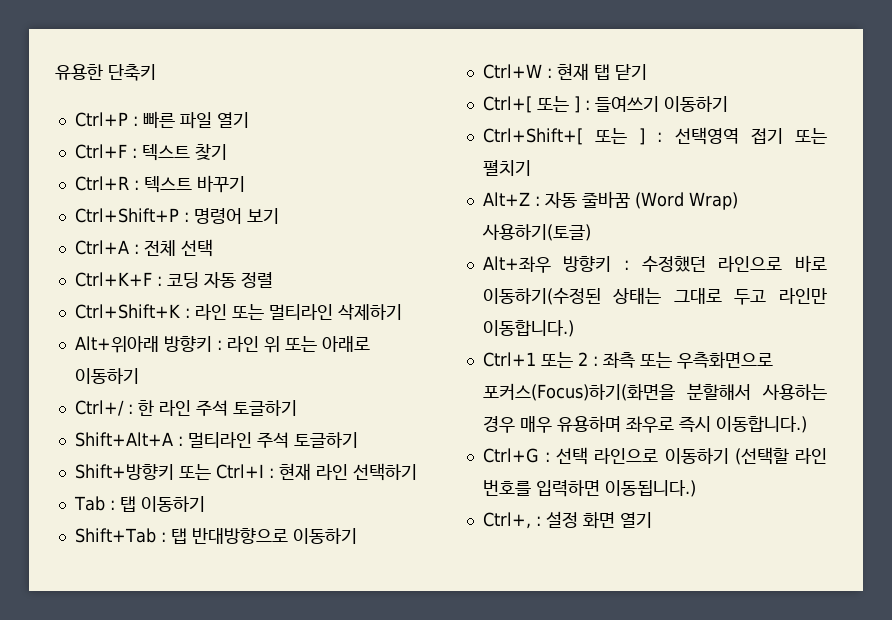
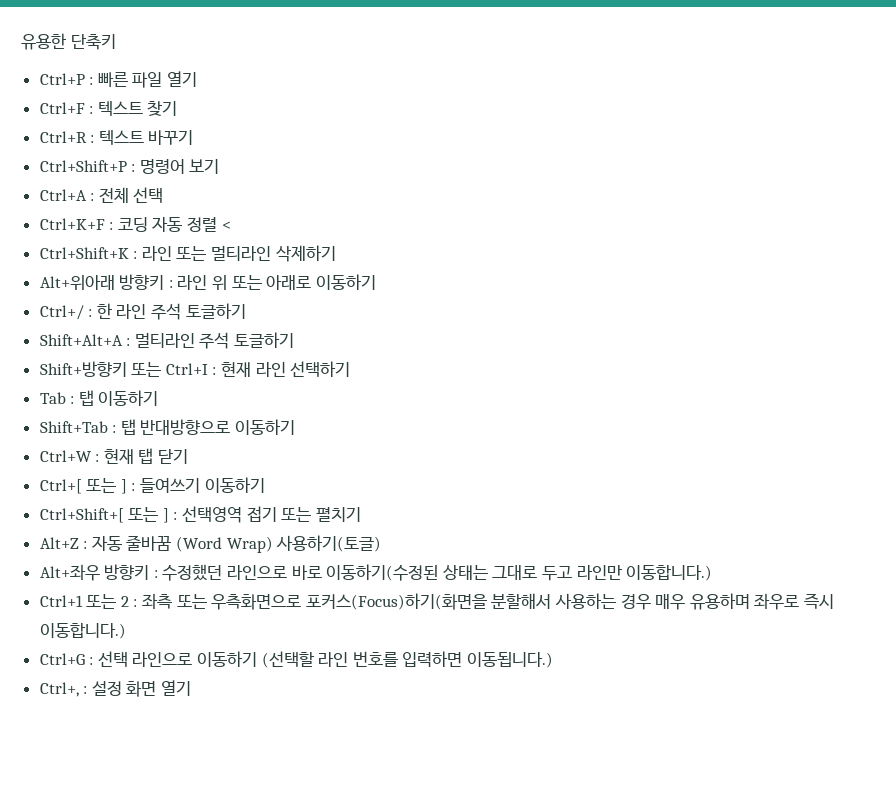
- Ctrl+K+F : 코딩 자동 정렬
+ Ctrl+K+F : 코딩 자동 정렬 <

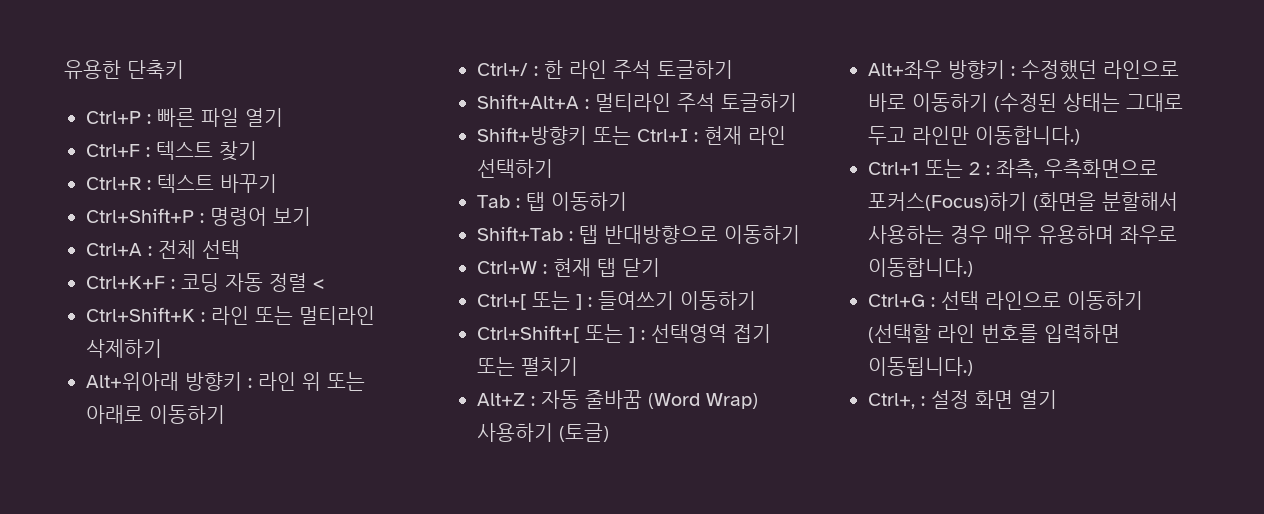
- Alt+Z : 자동 줄바꿈 (Word Wrap) 사용하기(토글)
+ Alt+Z : 자동 줄바꿈 (Word Wrap) 사용하기 (토글)
- Alt+좌우 방향키 : 수정했던 라인으로 바로 이동하기(수정된 상태는 그대로 두고 라인만 이동합니다.)
+ Alt+좌우 방향키 : 수정했던 라인으로 바로 이동하기 (수정된 상태는 그대로 두고 라인만 이동합니다.)
- Ctrl+1 또는 2 : 좌측 또는 우측화면으로 포커스(Focus)하기(화면을 분할해서 사용하는 경우 매우 유용하며 좌우로 즉시 이동합니다.)
+ Ctrl+1 또는 2 : 좌측, 우측화면으로 포커스(Focus)하기 (화면을 분할해서 사용하는 경우 매우 유용하며 좌우로 이동합니다.)

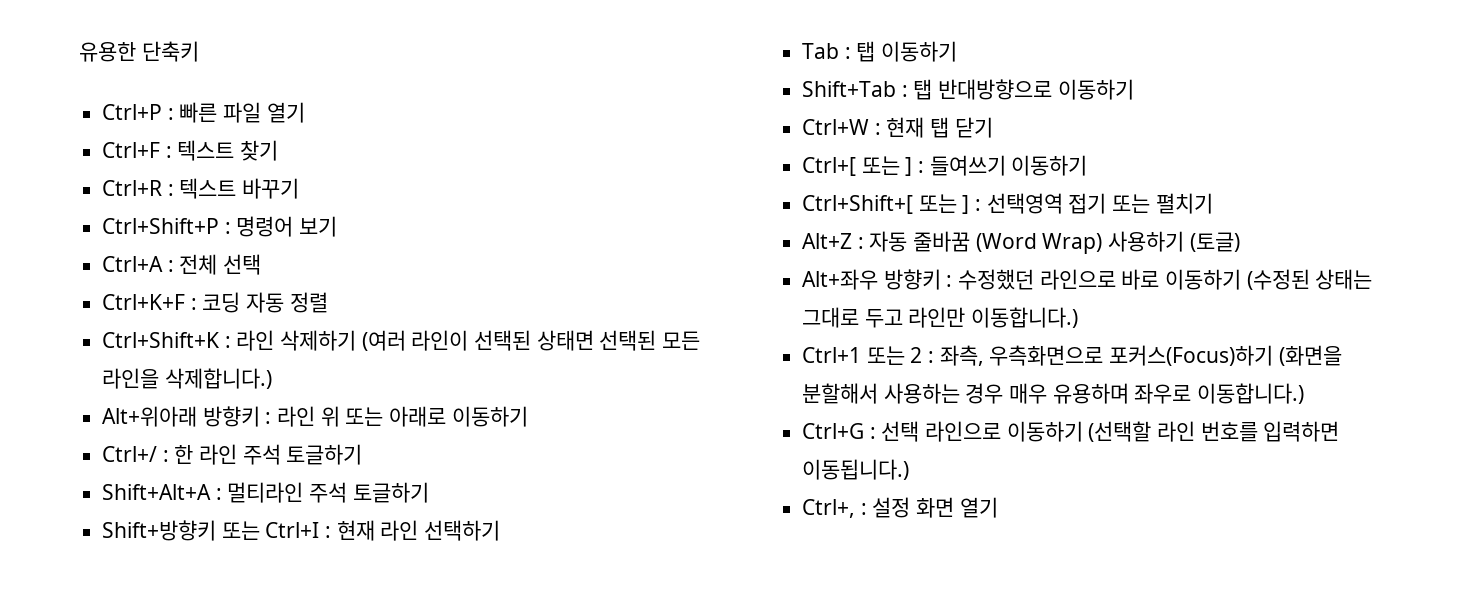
- Ctrl+K+F : 코딩 자동 정렬 <
+ Ctrl+K+F : 코딩 자동 정렬
- Ctrl+Shift+K : 라인 또는 멀티라인 삭제하기
+ Ctrl+Shift+K : 라인 삭제하기 (여러 라인이 선택된 상태면 선택된 모든 라인을 삭제합니다.)

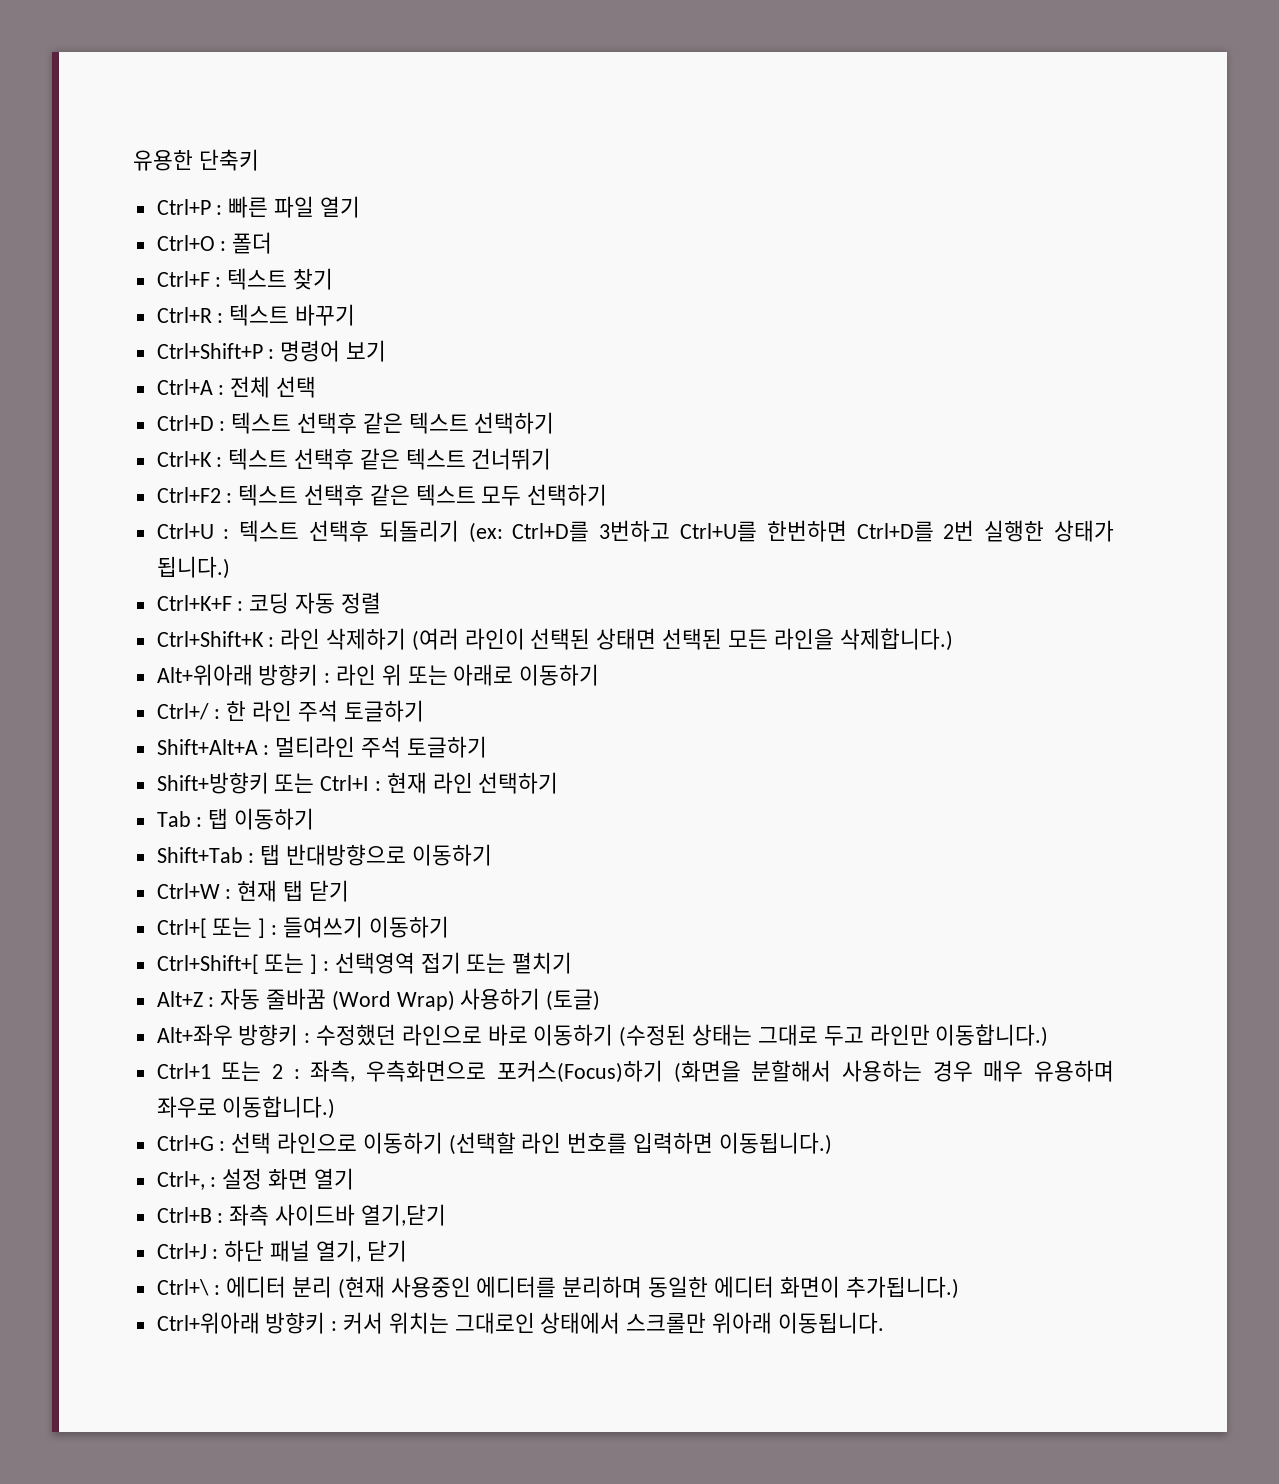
+ Ctrl+O : 폴더
+ Ctrl+D : 텍스트 선택후 같은 텍스트 선택하기
+ Ctrl+K : 텍스트 선택후 같은 텍스트 건너뛰기
+ Ctrl+F2 : 텍스트 선택후 같은 텍스트 모두 선택하기
+ Ctrl+U : 텍스트 선택후 되돌리기 (ex: Ctrl+D를 3번하고 Ctrl+U를 한번하면 Ctrl+D를 2번 실행한 상태가 됩니다.)
+ Ctrl+B : 좌측 사이드바 열기,닫기
+ Ctrl+J : 하단 패널 열기, 닫기
+ Ctrl+\ : 에디터 분리 (현재 사용중인 에디터를 분리하며 동일한 에디터 화면이 추가됩니다.)
+ Ctrl+위아래 방향키 : 커서 위치는 그대로인 상태에서 스크롤만 위아래 이동됩니다.

